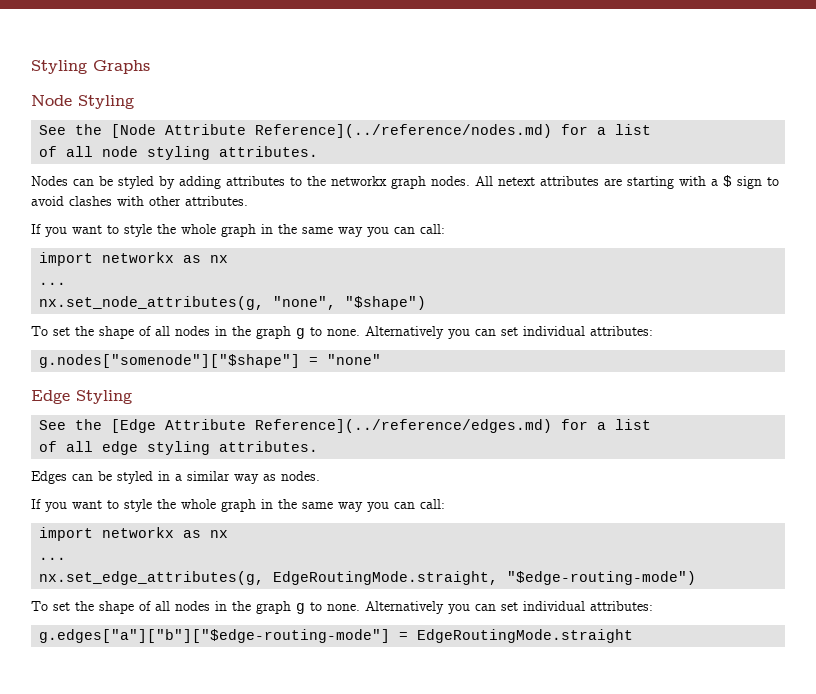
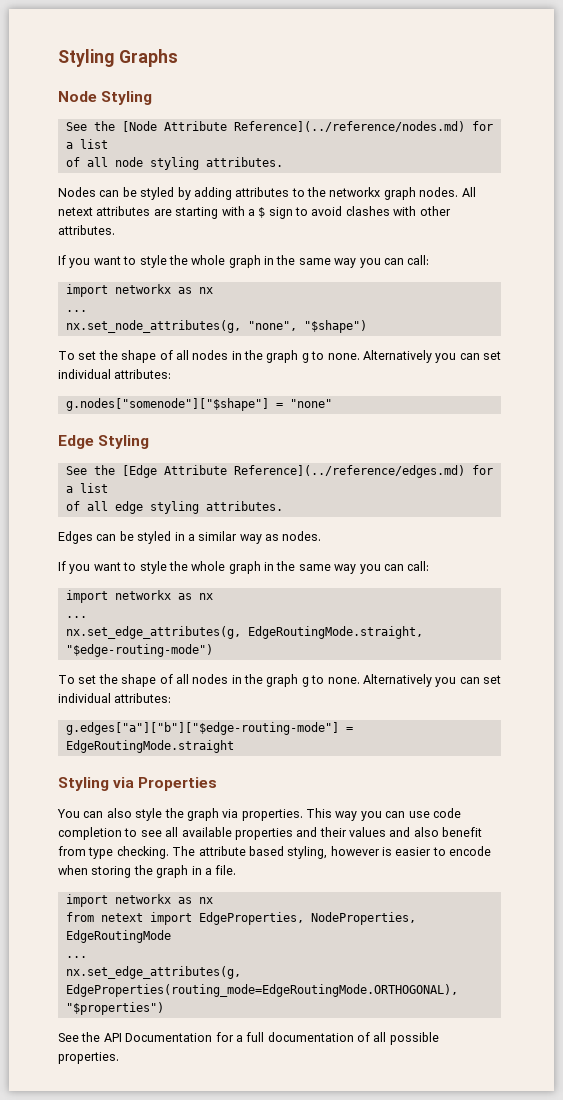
+ Styling via Properties
+ You can also style the graph via properties. This way you can use code completion to see all available properties and their values and also benefit from type checking. The attribute based styling, however is easier to encode when storing the graph in a file.
+ import networkx as nx
+ from netext import EdgeProperties, NodeProperties, EdgeRoutingMode
+ ...
+ nx.set_edge_attributes(g, EdgeProperties(routing_mode=EdgeRoutingMode.ORTHOGONAL), "$properties")
+ See the API Documentation for a full documentation of all possible properties.

